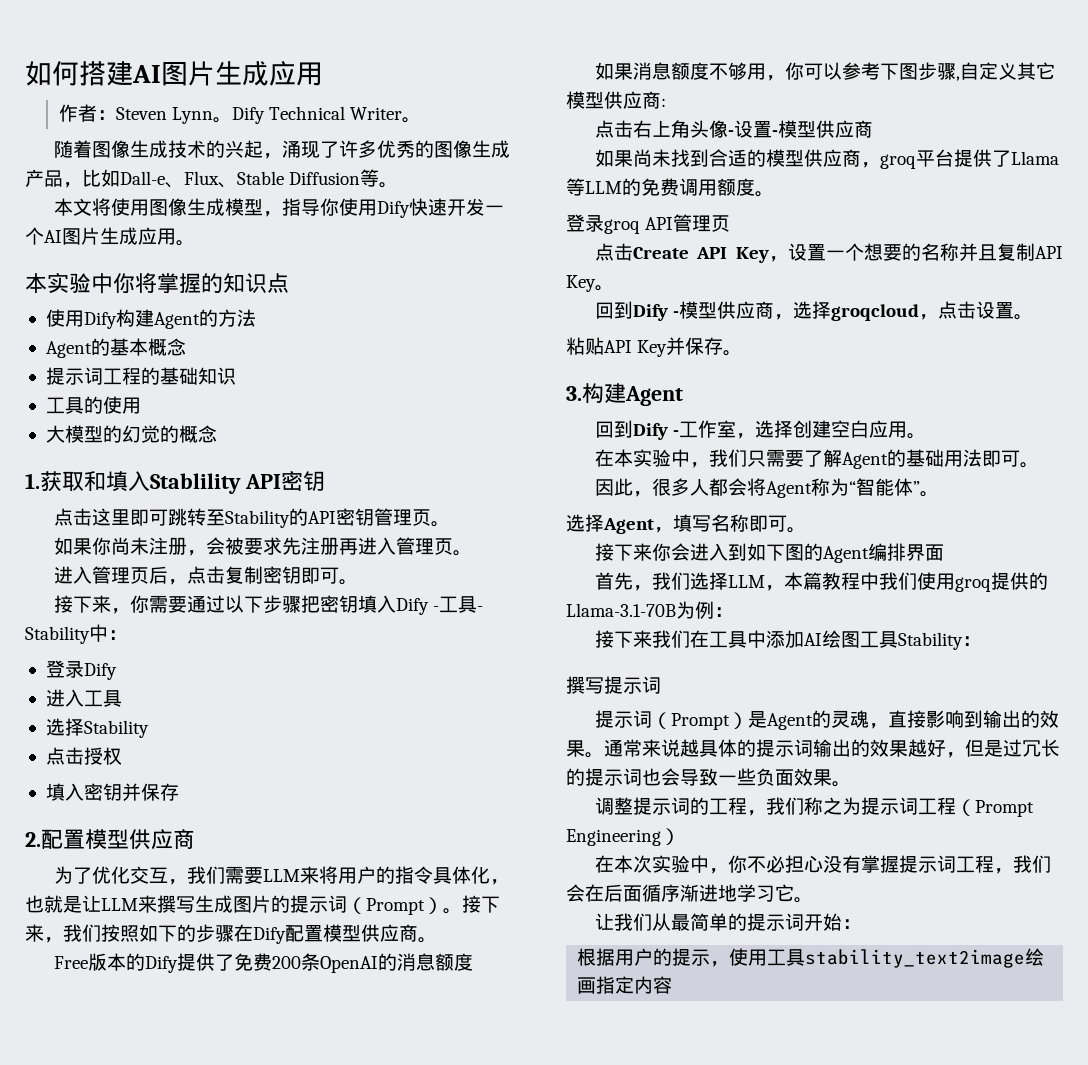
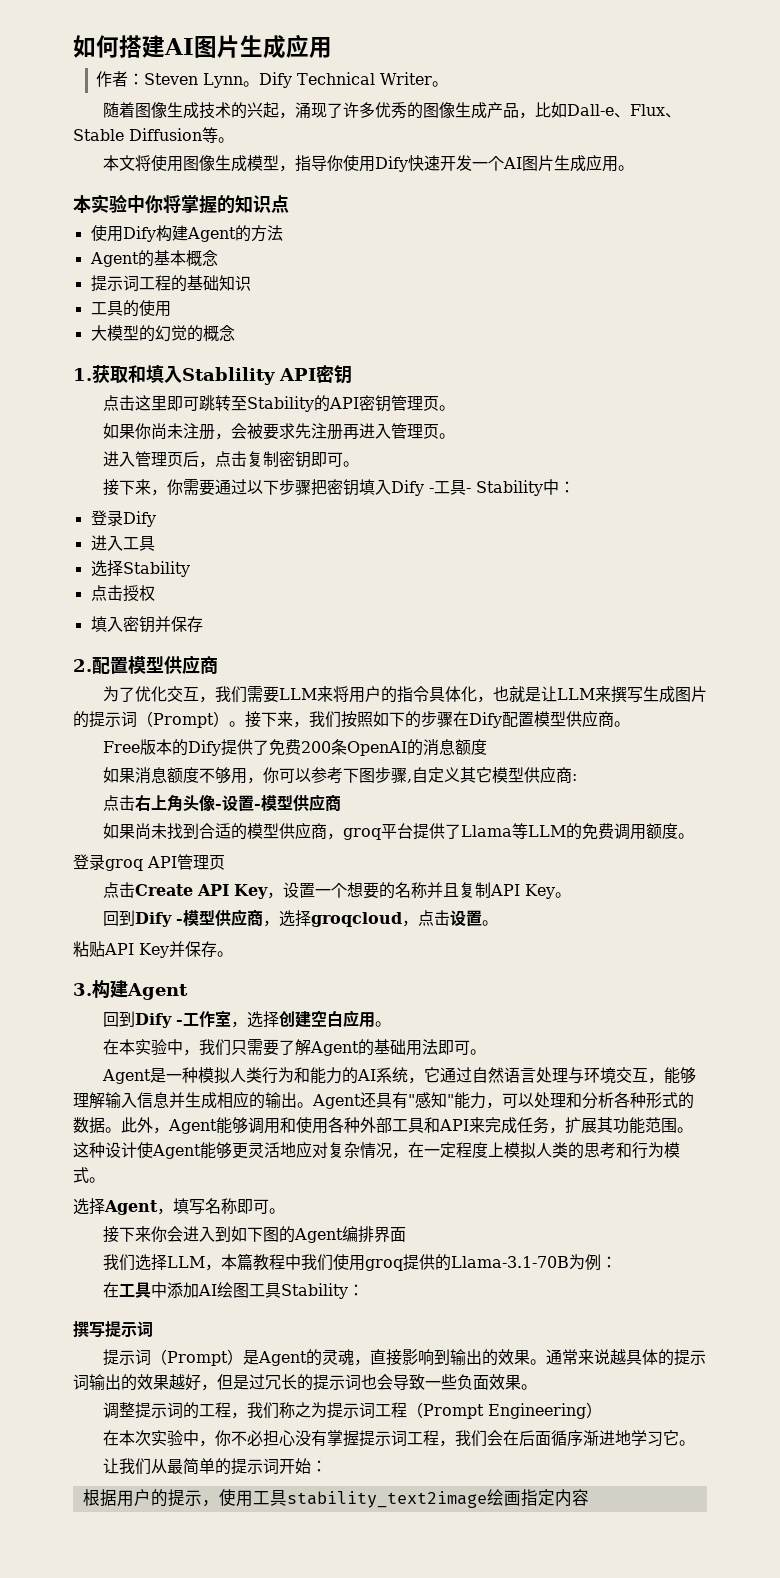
- 因此，很多人都会将Agent称为“智能体”。
+ Agent是一种模拟人类行为和能力的AI系统，它通过自然语言处理与环境交互，能够理解输入信息并生成相应的输出。Agent还具有"感知"能力，可以处理和分析各种形式的数据。此外，Agent能够调用和使用各种外部工具和API来完成任务，扩展其功能范围。这种设计使Agent能够更灵活地应对复杂情况，在一定程度上模拟人类的思考和行为模式。
- 首先，我们选择LLM，本篇教程中我们使用groq提供的Llama-3.1-70B为例：
+ 我们选择LLM，本篇教程中我们使用groq提供的Llama-3.1-70B为例：
- 接下来我们在工具中添加AI绘图工具Stability：
+ 在工具中添加AI绘图工具Stability：

